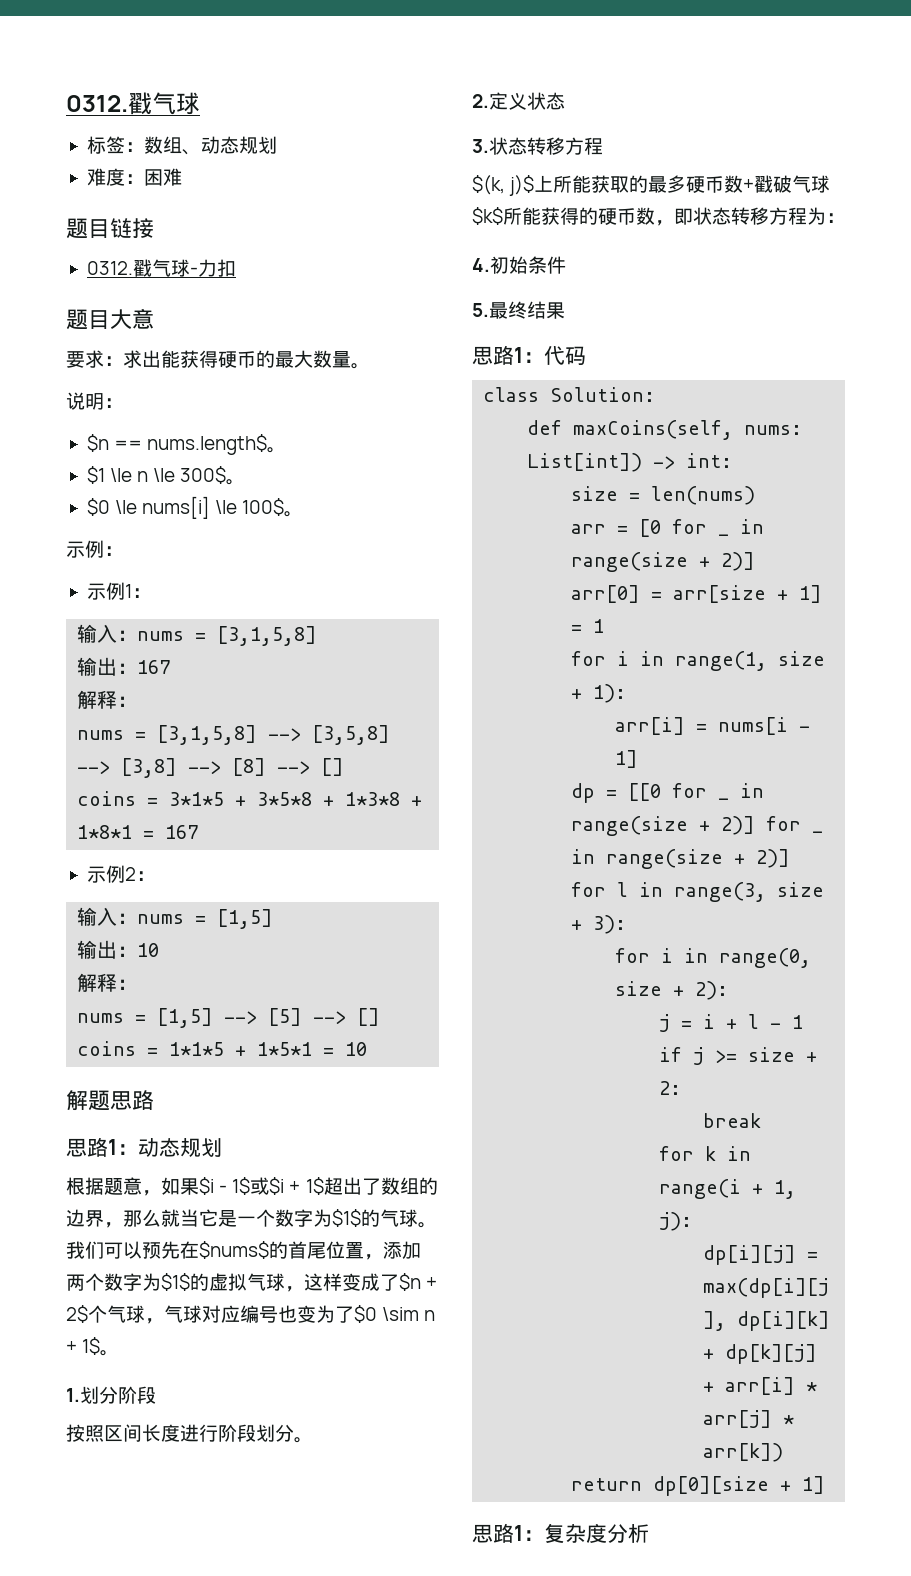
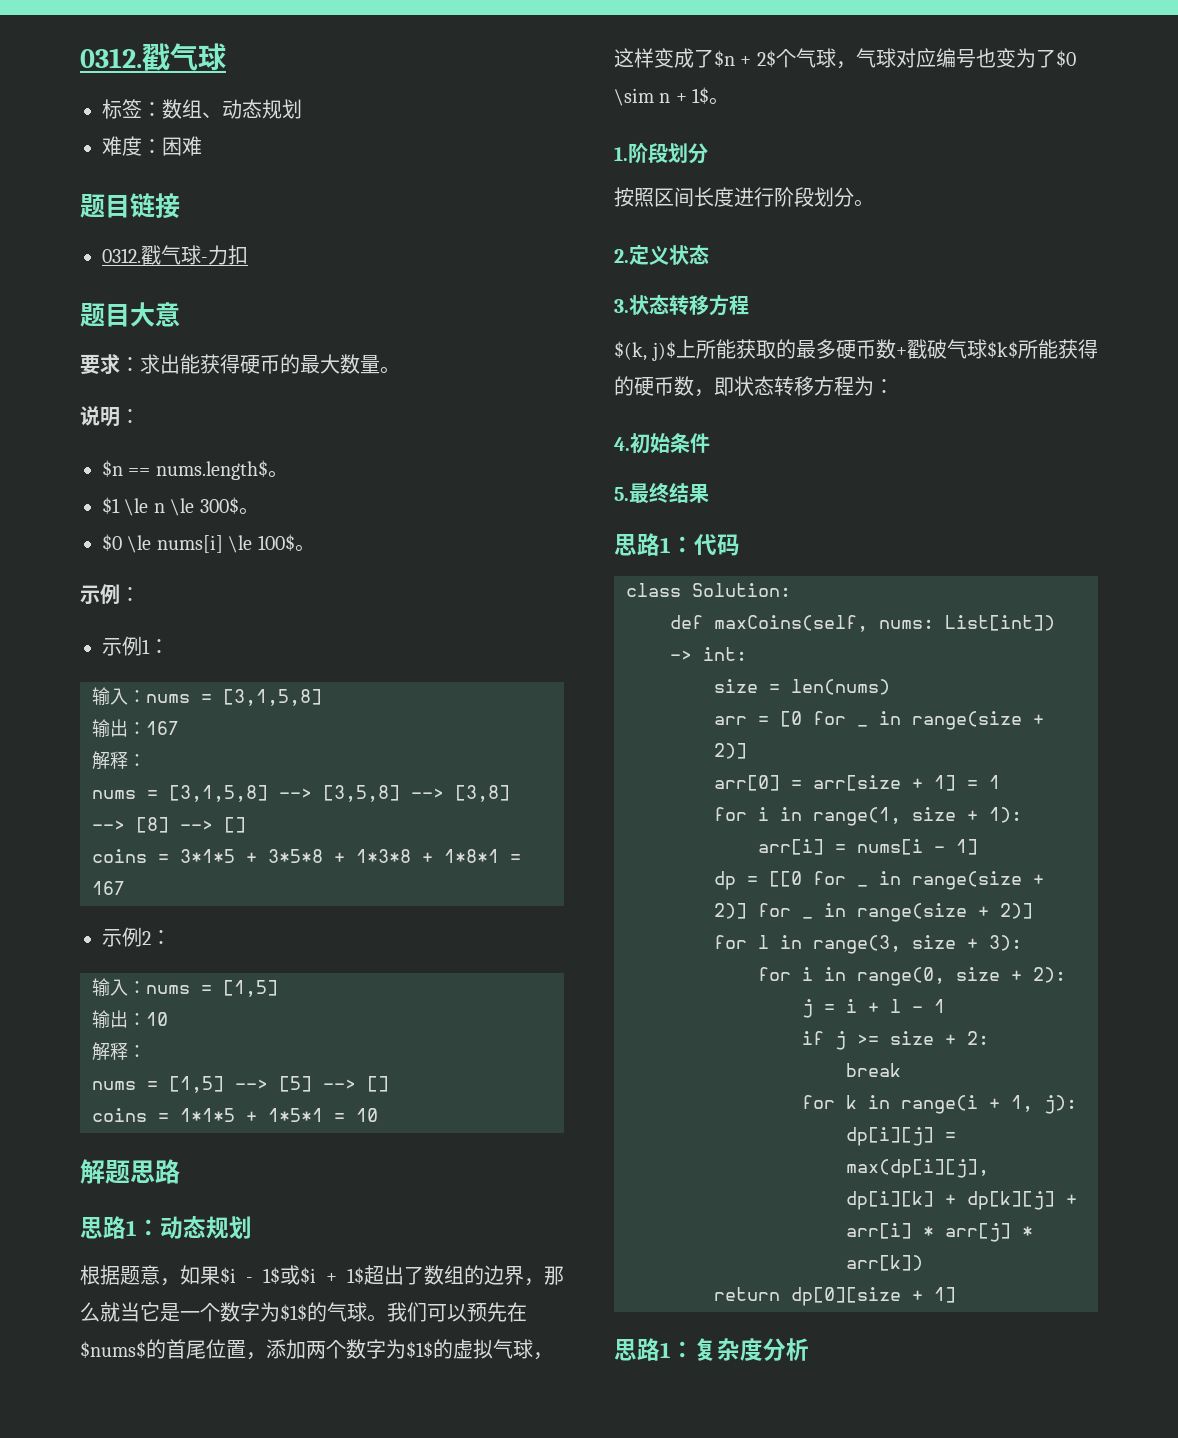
- 1.划分阶段
+ 1.阶段划分

